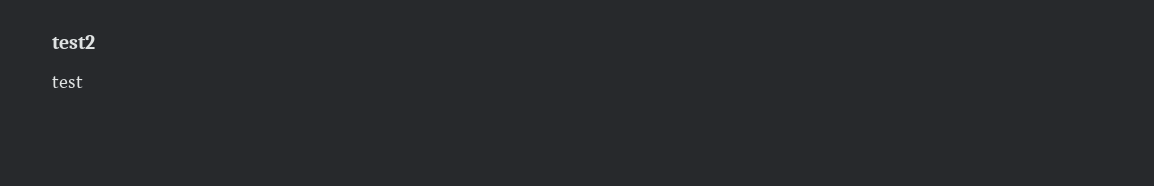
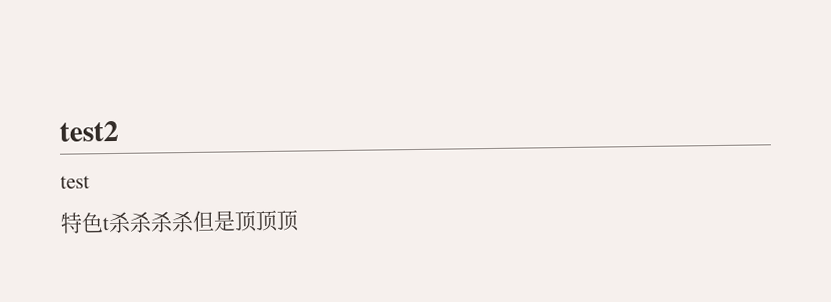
+ 特色t杀杀杀杀但是顶顶顶

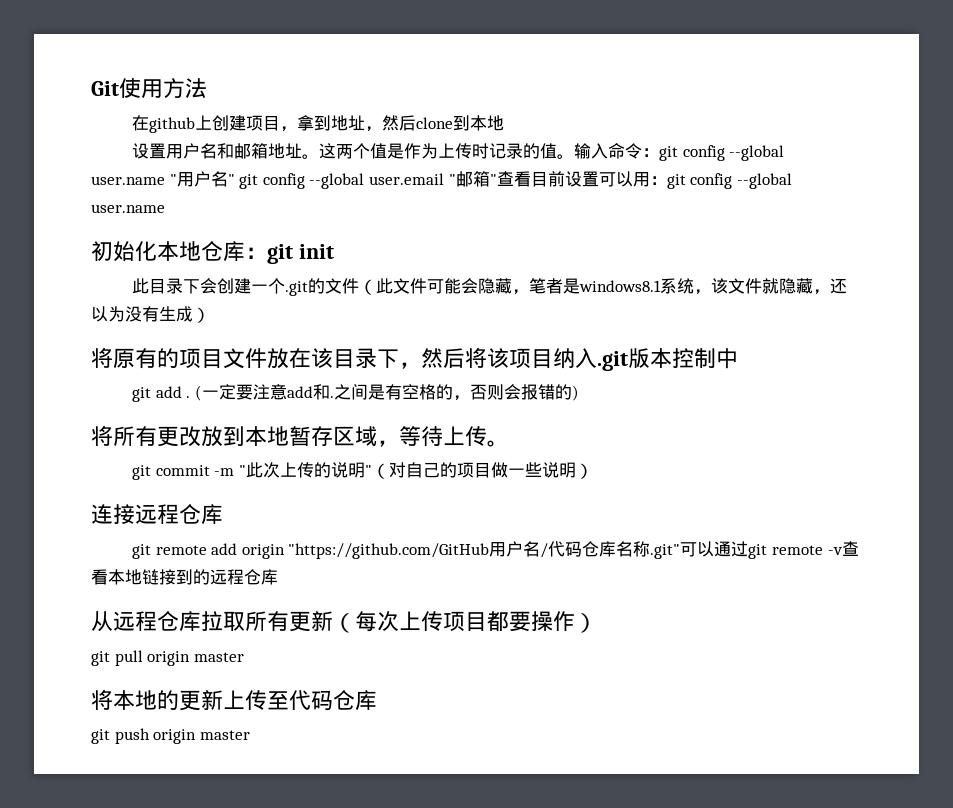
- test2
- test
- 特色t杀杀杀杀但是顶顶顶
+ Git使用方法
+ 在github上创建项目，拿到地址，然后clone到本地
+ 设置用户名和邮箱地址。这两个值是作为上传时记录的值。输入命令：git config --global user.name "用户名" git config --global user.email "邮箱"查看目前设置可以用：git config --global user.name
+ 初始化本地仓库：git init
+ 此目录下会创建一个.git的文件（此文件可能会隐藏，笔者是windows8.1系统，该文件就隐藏，还以为没有生成）
+ 将原有的项目文件放在该目录下，然后将该项目纳入.git版本控制中
+ git add . (一定要注意add和.之间是有空格的，否则会报错的)
+ 将所有更改放到本地暂存区域，等待上传。
+ git commit -m "此次上传的说明"（对自己的项目做一些说明）
+ 连接远程仓库
+ git remote add origin "https://github.com/GitHub用户名/代码仓库名称.git"可以通过git remote -v查看本地链接到的远程仓库
+ 从远程仓库拉取所有更新（每次上传项目都要操作）
+ git pull origin master
+ 将本地的更新上传至代码仓库
+ git push origin master

